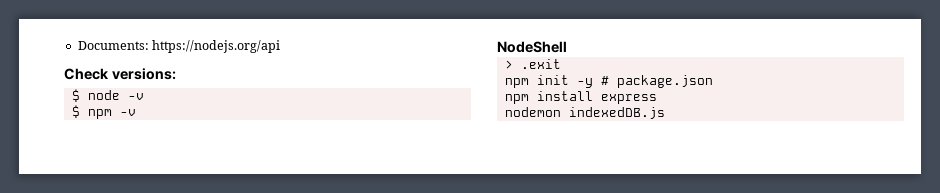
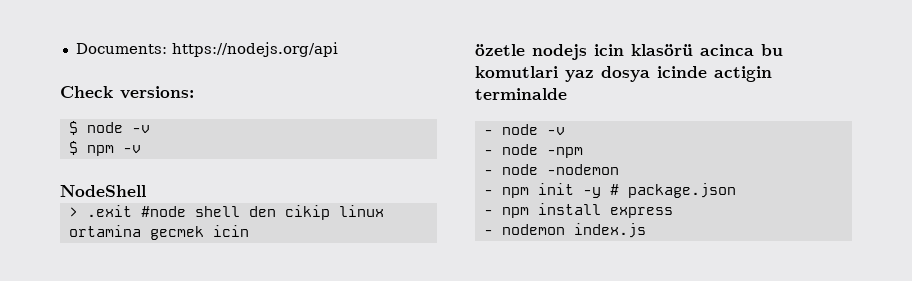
- > .exit
- npm init -y # package.json
+ > .exit #node shell den cikip linux ortamina gecmek icin
+ özetle nodejs icin klasörü acinca bu komutlari yaz dosya icinde actigin terminalde
+ - node -v
+ - node -npm
+ - node -nodemon
+ - npm init -y # package.json
- npm install express
+ - npm install express
- nodemon indexedDB.js
+ - nodemon index.js

